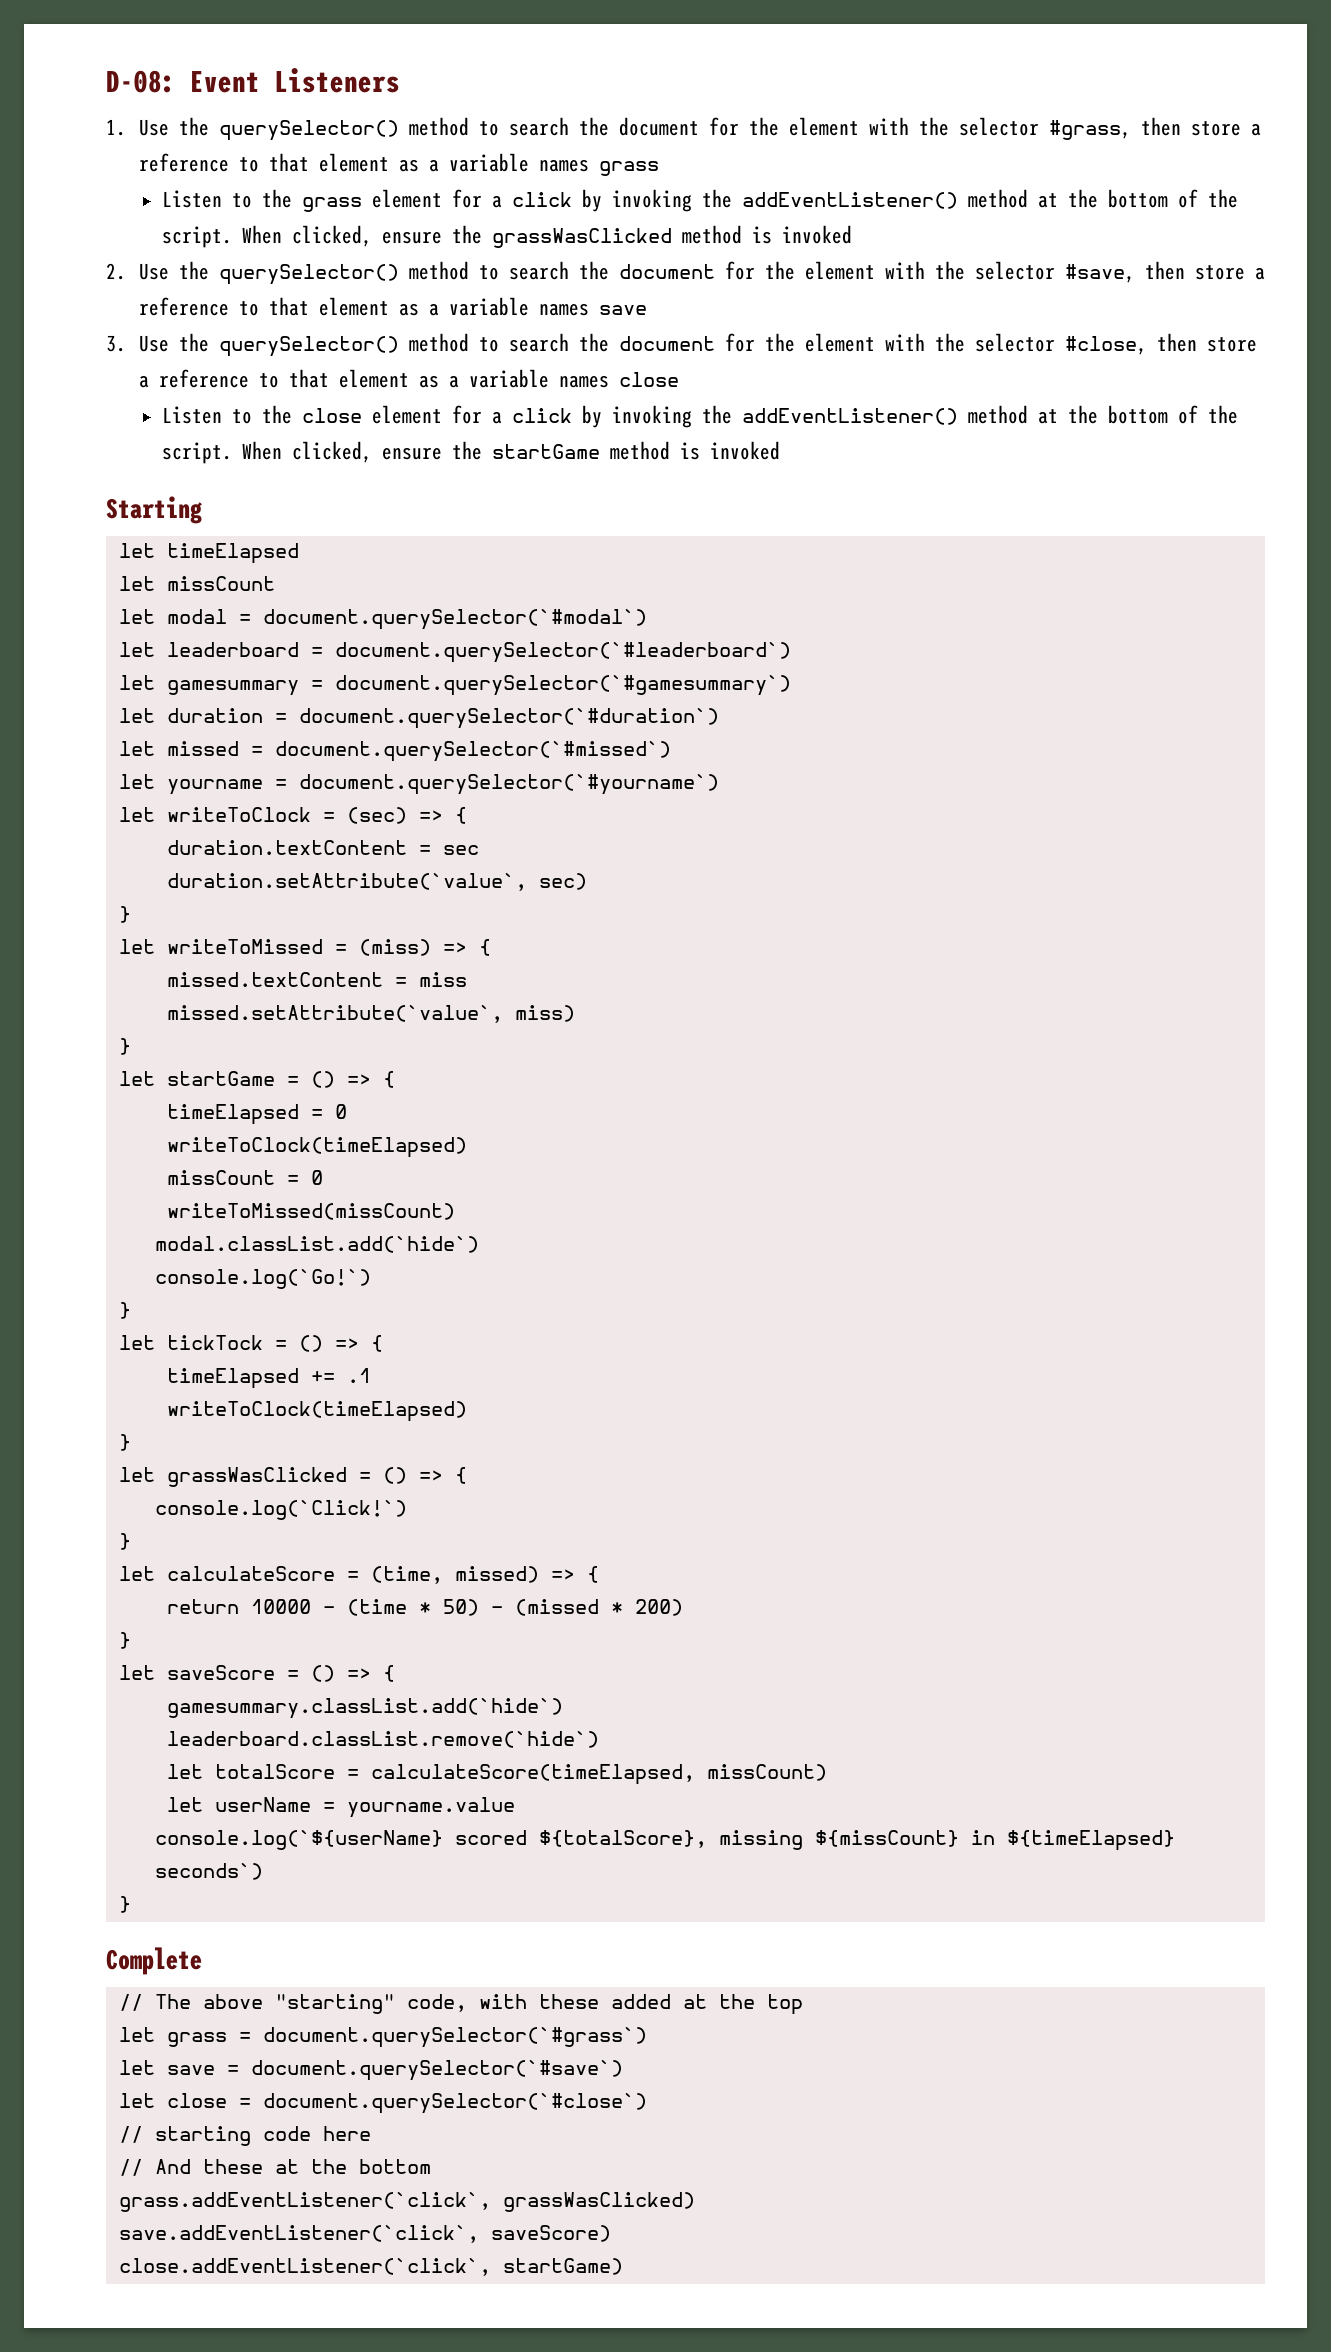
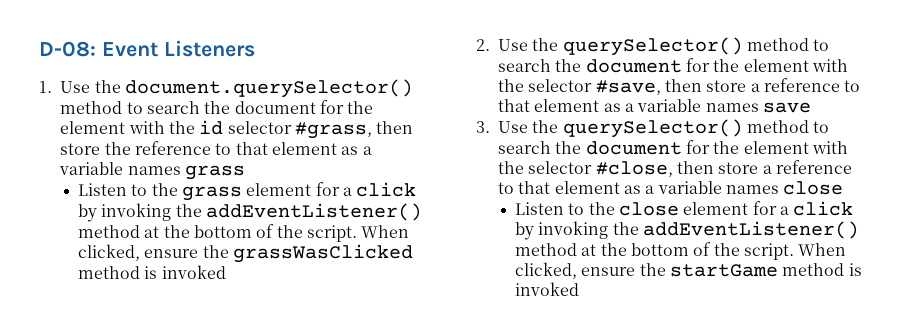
- 1. Use the querySelector() method to search the document for the element with the selector #grass, then store a reference to that element as a variable names grass
+ 1. Use the document.querySelector() method to search the document for the element with the id selector #grass, then store the reference to that element as a variable names grass
- Starting
- let timeElapsed
- let missCount
- let modal = document.querySelector(`#modal`)
- let leaderboard = document.querySelector(`#leaderboard`)
- let gamesummary = document.querySelector(`#gamesummary`)
- let duration = document.querySelector(`#duration`)
- let missed = document.querySelector(`#missed`)
- let yourname = document.querySelector(`#yourname`)
- let writeToClock = (sec) => {
- duration.textContent = sec
- duration.setAttribute(`value`, sec)
- }
- let writeToMissed = (miss) => {
- missed.textContent = miss
- missed.setAttribute(`value`, miss)
- }
- let startGame = () => {
- timeElapsed = 0
- writeToClock(timeElapsed)
- missCount = 0
- writeToMissed(missCount)
- modal.classList.add(`hide`)
- console.log(`Go!`)
- }
- let tickTock = () => {
- timeElapsed += .1
- writeToClock(timeElapsed)
- }
- let grassWasClicked = () => {
- console.log(`Click!`)
- }
- let calculateScore = (time, missed) => {
- return 10000 - (time * 50) - (missed * 200)
- }
- let saveScore = () => {
- gamesummary.classList.add(`hide`)
- leaderboard.classList.remove(`hide`)
- let totalScore = calculateScore(timeElapsed, missCount)
- let userName = yourname.value
- console.log(`${userName} scored ${totalScore}, missing ${missCount} in ${timeElapsed} seconds`)
- }
- Complete
- // The above "starting" code, with these added at the top
- let grass = document.querySelector(`#grass`)
- let save = document.querySelector(`#save`)
- let close = document.querySelector(`#close`)
- // starting code here
- // And these at the bottom
- grass.addEventListener(`click`, grassWasClicked)
- save.addEventListener(`click`, saveScore)
- close.addEventListener(`click`, startGame)

